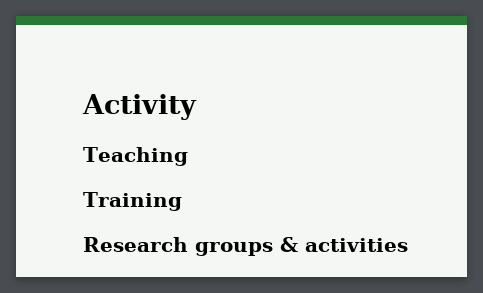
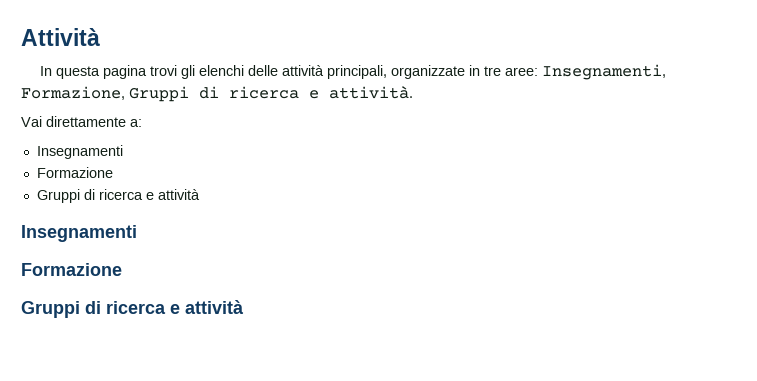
- Activity
- Teaching
- Training
- Research groups & activities
+ Attività
+ In questa pagina trovi gli elenchi delle attività principali, organizzate in tre aree: Insegnamenti, Formazione, Gruppi di ricerca e attività.
+ Vai direttamente a:
+ Insegnamenti
+ Formazione
+ Gruppi di ricerca e attività
+ Insegnamenti
+ Formazione
+ Gruppi di ricerca e attività

